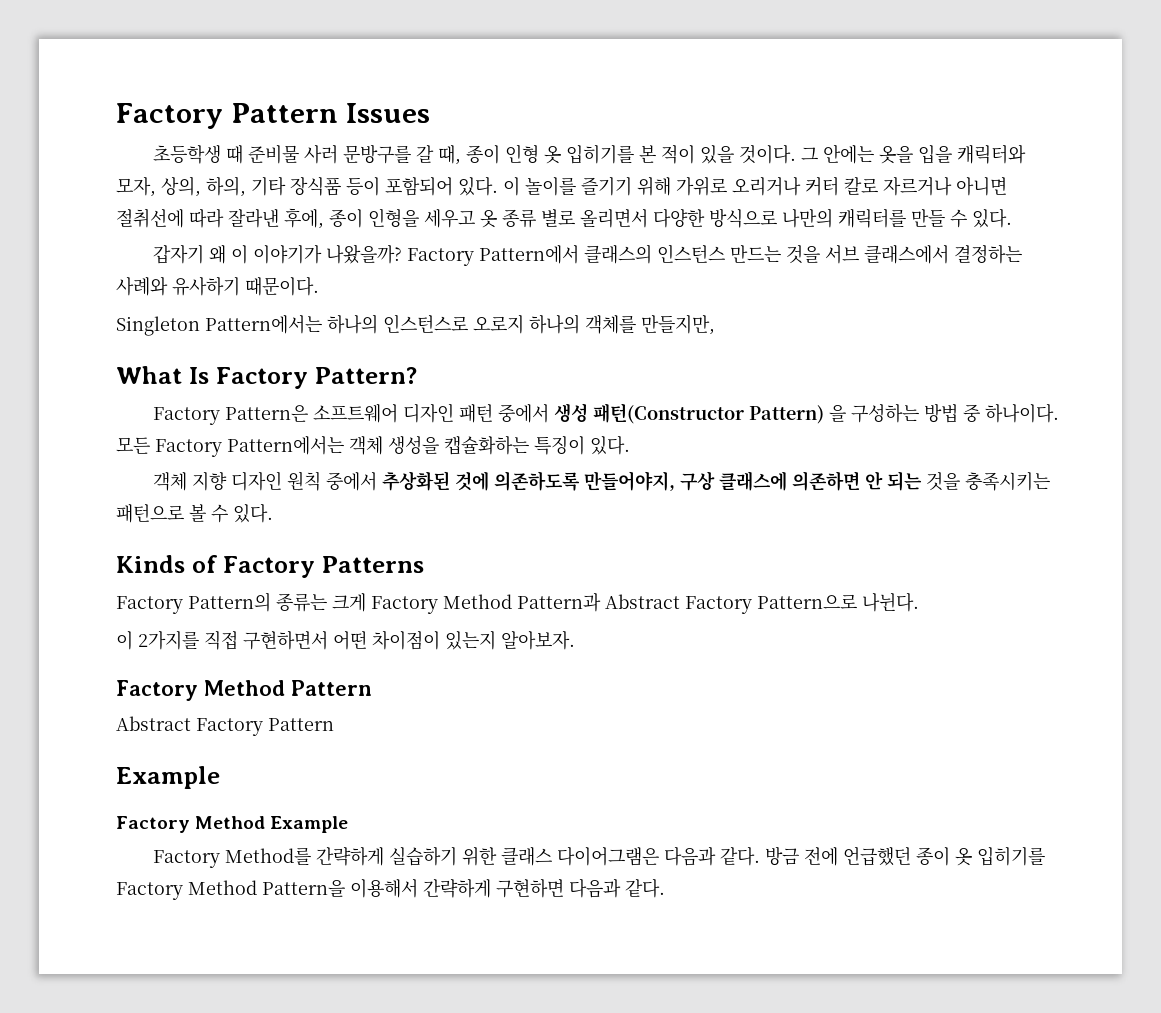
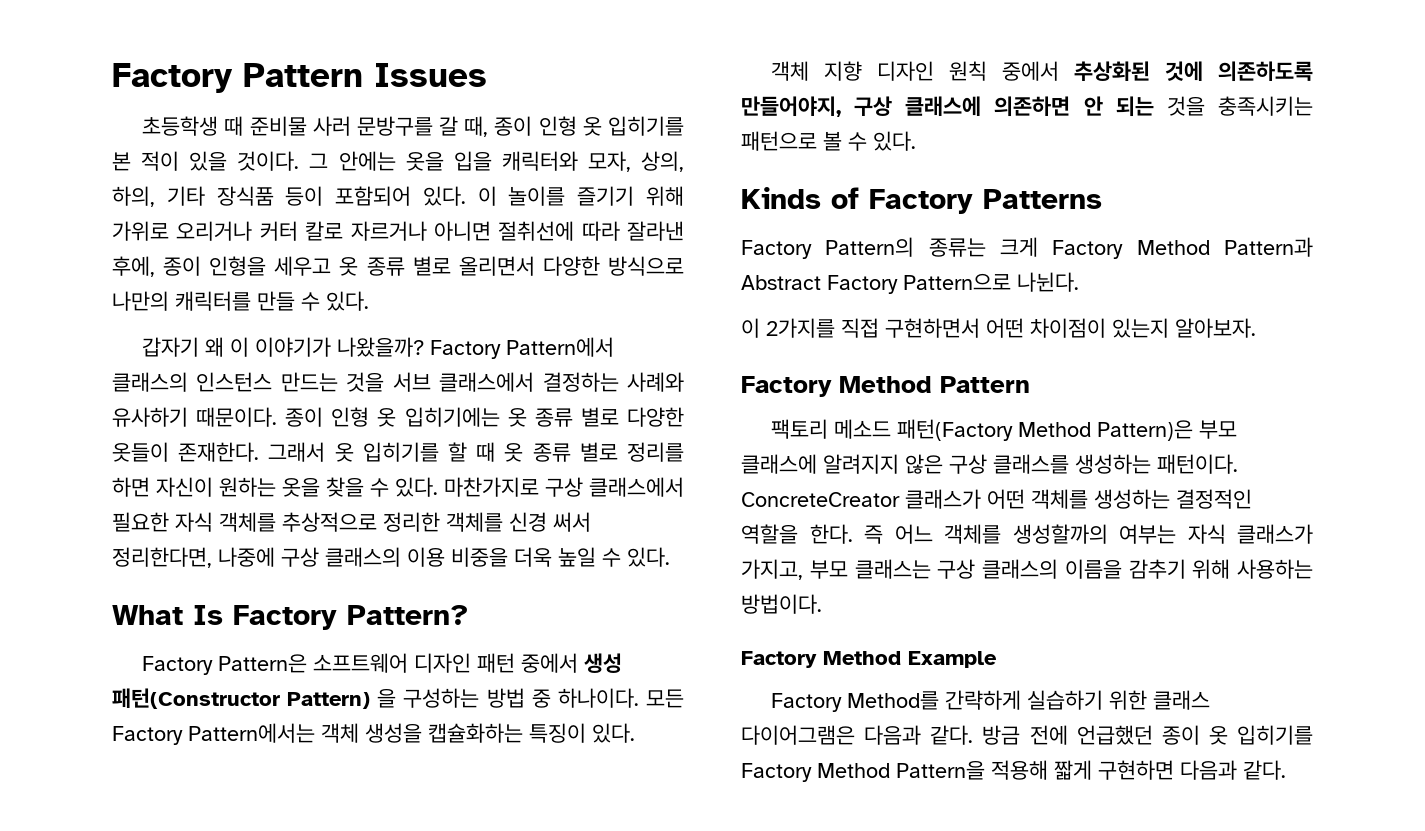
- Factory Pattern에서 클래스의 인스턴스 만드는 것을 서브 클래스에서 결정하는 사례와 유사하기 때문이다.
- Singleton Pattern에서는 하나의 인스턴스로 오로지 하나의 객체를 만들지만,
+ Factory Pattern에서 클래스의 인스턴스 만드는 것을 서브 클래스에서 결정하는 사례와 유사하기 때문이다. 종이 인형 옷 입히기에는 옷 종류 별로 다양한 옷들이 존재한다. 그래서 옷 입히기를 할 때 옷 종류 별로 정리를 하면 자신이 원하는 옷을 찾을 수 있다. 마찬가지로 구상 클래스에서 필요한 자식 객체를 추상적으로 정리한 객체를 신경 써서 정리한다면, 나중에 구상 클래스의 이용 비중을 더욱 높일 수 있다.
- Abstract Factory Pattern
- Example
+ 팩토리 메소드 패턴(Factory Method Pattern)은 부모 클래스에 알려지지 않은 구상 클래스를 생성하는 패턴이다. ConcreteCreator 클래스가 어떤 객체를 생성하는 결정적인 역할을 한다. 즉 어느 객체를 생성할까의 여부는 자식 클래스가 가지고, 부모 클래스는 구상 클래스의 이름을 감추기 위해 사용하는 방법이다.
- 방금 전에 언급했던 종이 옷 입히기를 Factory Method Pattern을 이용해서 간략하게 구현하면 다음과 같다.
+ 방금 전에 언급했던 종이 옷 입히기를 Factory Method Pattern을 적용해 짧게 구현하면 다음과 같다.

